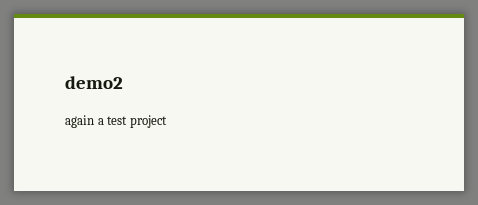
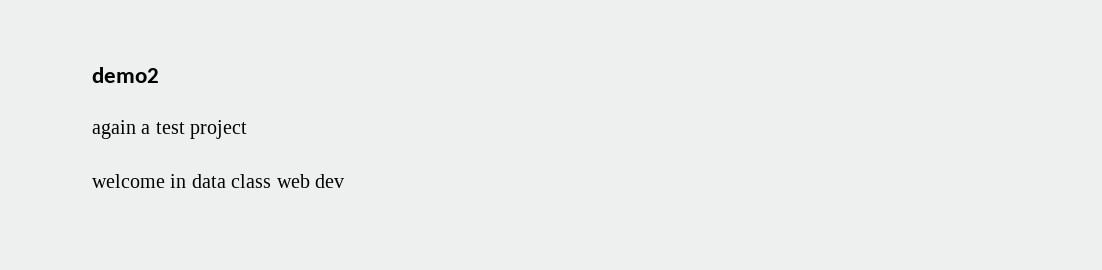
+ welcome in data class web dev

